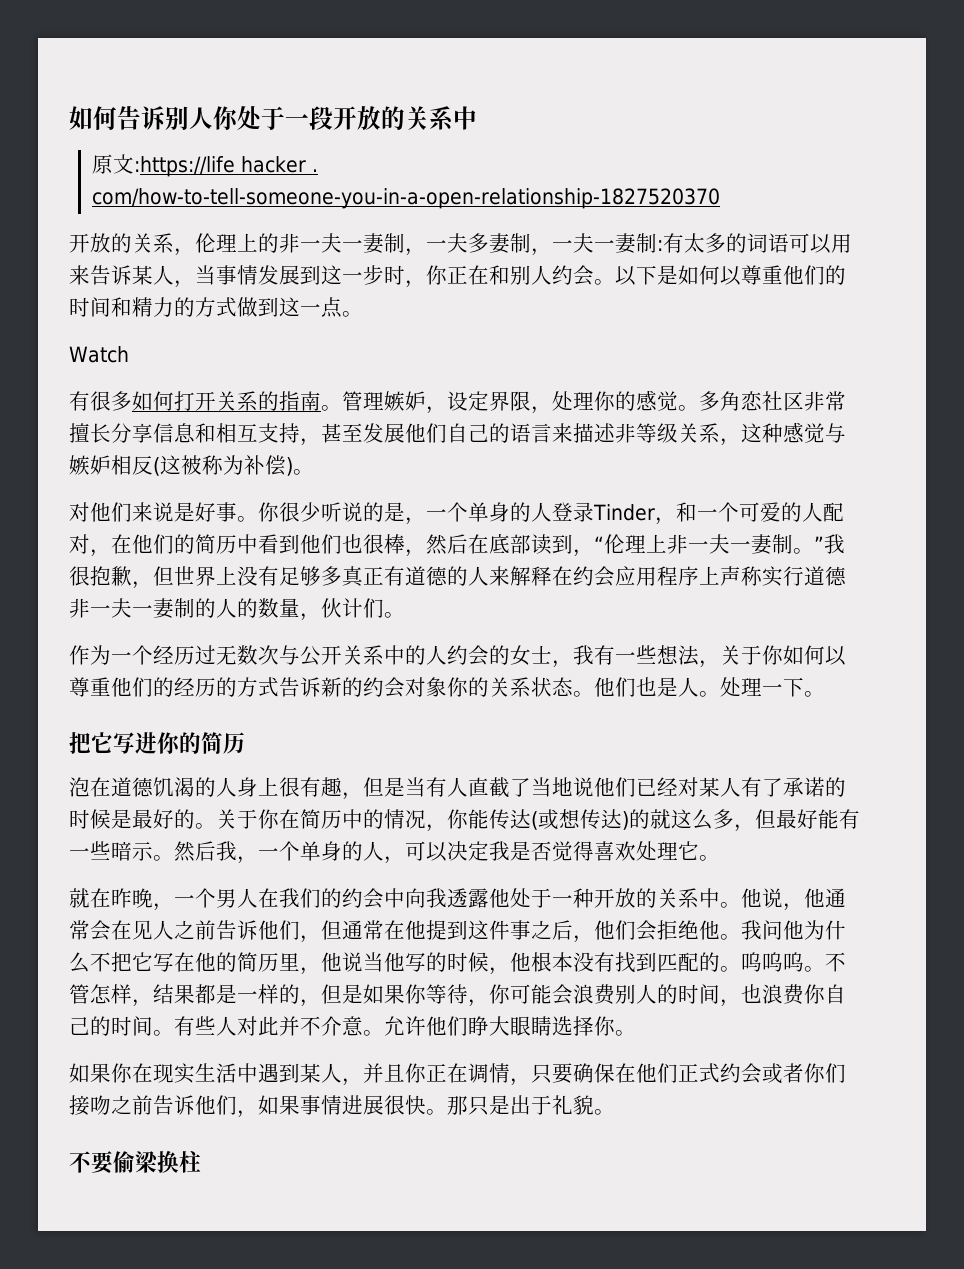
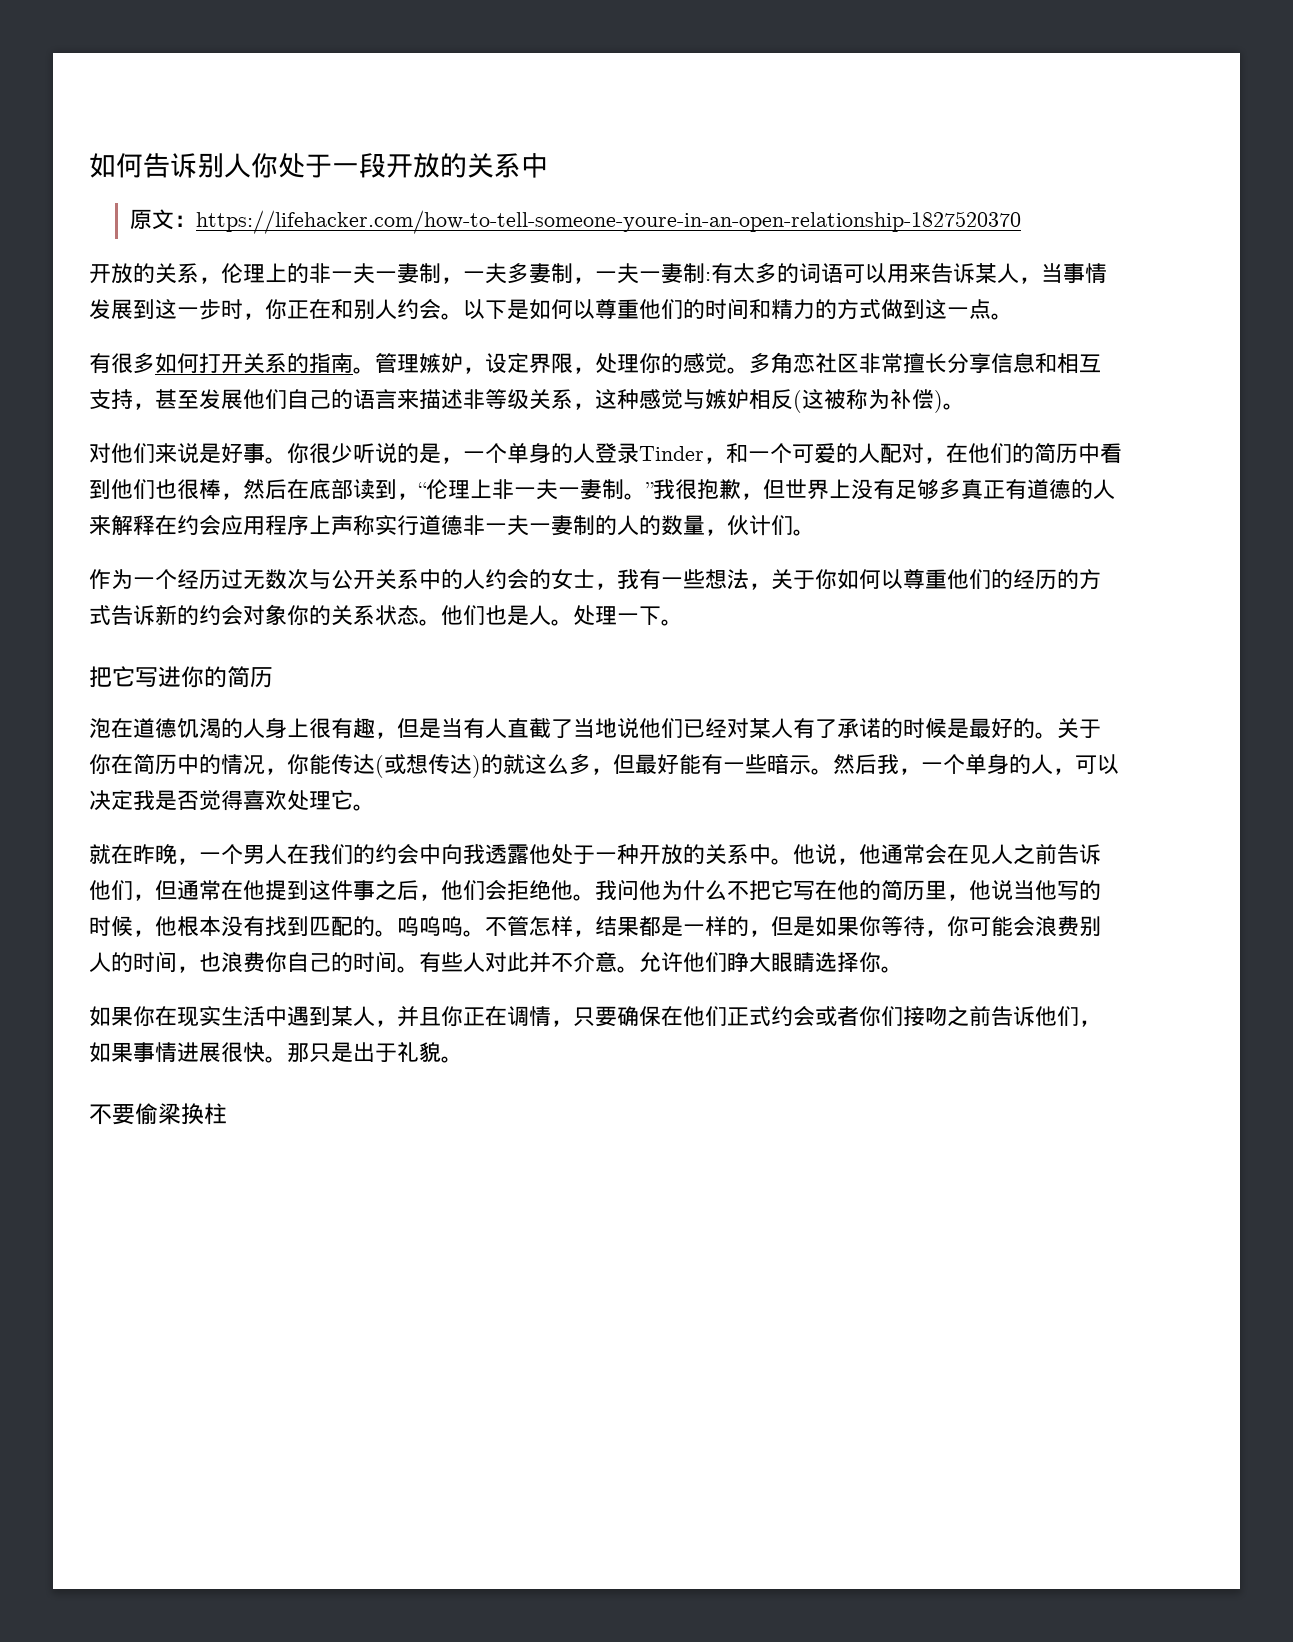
- 原文:https://life hacker . com/how-to-tell-someone-you-in-a-open-relationship-1827520370
+ 原文：https://lifehacker.com/how-to-tell-someone-youre-in-an-open-relationship-1827520370
- Watch

